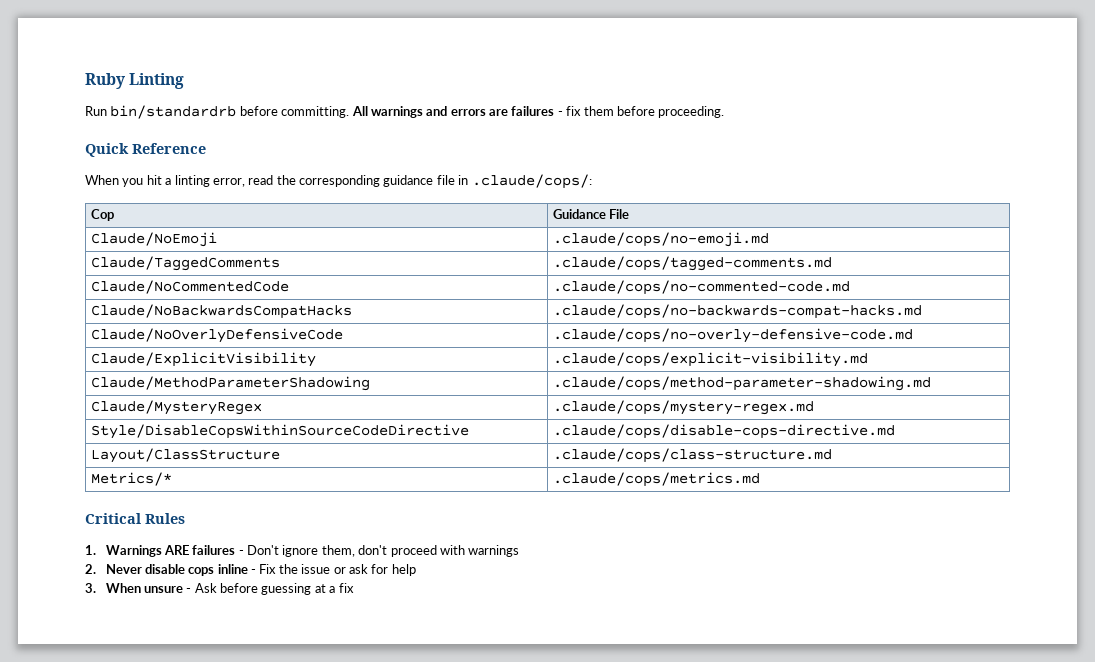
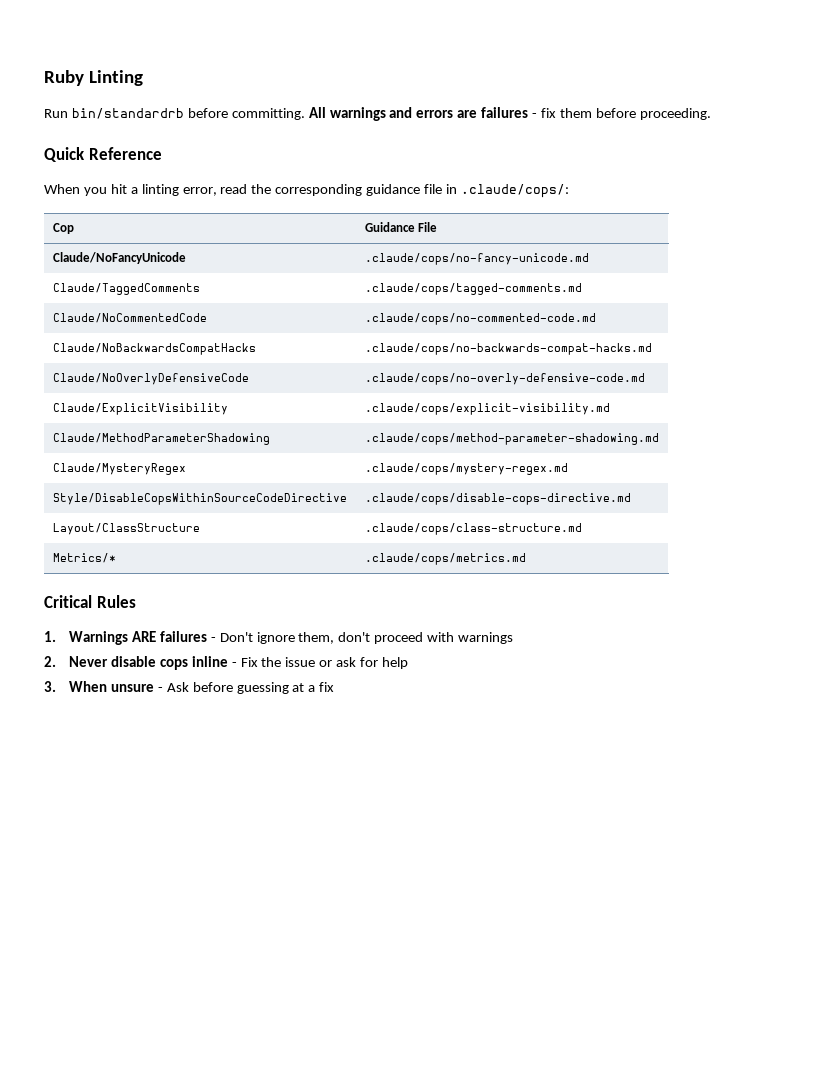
- Claude/NoEmoji | .claude/cops/no-emoji.md
+ Claude/NoFancyUnicode | .claude/cops/no-fancy-unicode.md

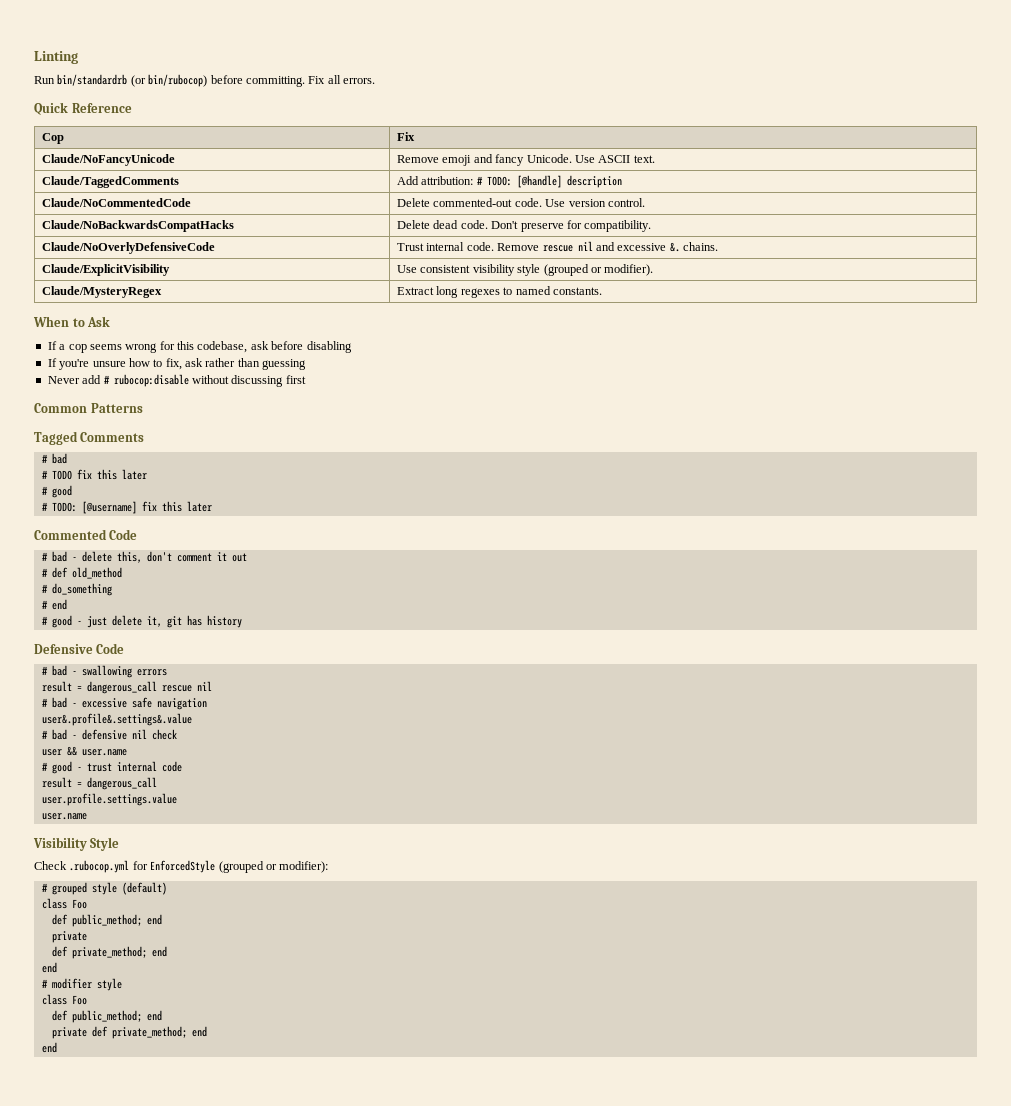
- Ruby Linting
+ Linting
- Run bin/standardrb before committing. All warnings and errors are failures - fix them before proceeding.
+ Run bin/standardrb (or bin/rubocop) before committing. Fix all errors.
  Quick Reference
- When you hit a linting error, read the corresponding guidance file in .claude/cops/:
- Cop | Guidance File
+ Cop | Fix
- Claude/NoFancyUnicode | .claude/cops/no-fancy-unicode.md
- Claude/TaggedComments | .claude/cops/tagged-comments.md
- Claude/NoCommentedCode | .claude/cops/no-commented-code.md
- Claude/NoBackwardsCompatHacks | .claude/cops/no-backwards-compat-hacks.md
- Claude/NoOverlyDefensiveCode | .claude/cops/no-overly-defensive-code.md
- Claude/ExplicitVisibility | .claude/cops/explicit-visibility.md
- Claude/MethodParameterShadowing | .claude/cops/method-parameter-shadowing.md
- Claude/MysteryRegex | .claude/cops/mystery-regex.md
- Style/DisableCopsWithinSourceCodeDirective | .claude/cops/disable-cops-directive.md
- Layout/ClassStructure | .claude/cops/class-structure.md
- Metrics/* | .claude/cops/metrics.md
- Critical Rules
- 1. Warnings ARE failures - Don't ignore them, don't proceed with warnings
- 2. Never disable cops inline - Fix the issue or ask for help
- 3. When unsure - Ask before guessing at a fix
+ Claude/NoFancyUnicode | Remove emoji and fancy Unicode. Use ASCII text.
+ Claude/TaggedComments | Add attribution: # TODO: [@handle] description
+ Claude/NoCommentedCode | Delete commented-out code. Use version control.
+ Claude/NoBackwardsCompatHacks | Delete dead code. Don't preserve for compatibility.
+ Claude/NoOverlyDefensiveCode | Trust internal code. Remove rescue nil and excessive &. chains.
+ Claude/ExplicitVisibility | Use consistent visibility style (grouped or modifier).
+ Claude/MysteryRegex | Extract long regexes to named constants.
+ When to Ask
+ If a cop seems wrong for this codebase, ask before disabling
+ If you're unsure how to fix, ask rather than guessing
+ Never add # rubocop:disable without discussing first
+ Common Patterns
+ Tagged Comments
+ # bad
+ # TODO fix this later
+ # good
+ # TODO: [@username] fix this later
+ Commented Code
+ # bad - delete this, don't comment it out
+ # def old_method
+ # do_something
+ # end
+ # good - just delete it, git has history
+ Defensive Code
+ # bad - swallowing errors
+ result = dangerous_call rescue nil
+ # bad - excessive safe navigation
+ user&.profile&.settings&.value
+ # bad - defensive nil check
+ user && user.name
+ # good - trust internal code
+ result = dangerous_call
+ user.profile.settings.value
+ user.name
+ Visibility Style
+ Check .rubocop.yml for EnforcedStyle (grouped or modifier):
+ # grouped style (default)
+ class Foo
+ def public_method; end
+ private
+ def private_method; end
+ end
+ # modifier style
+ class Foo
+ def public_method; end
+ private def private_method; end
+ end

